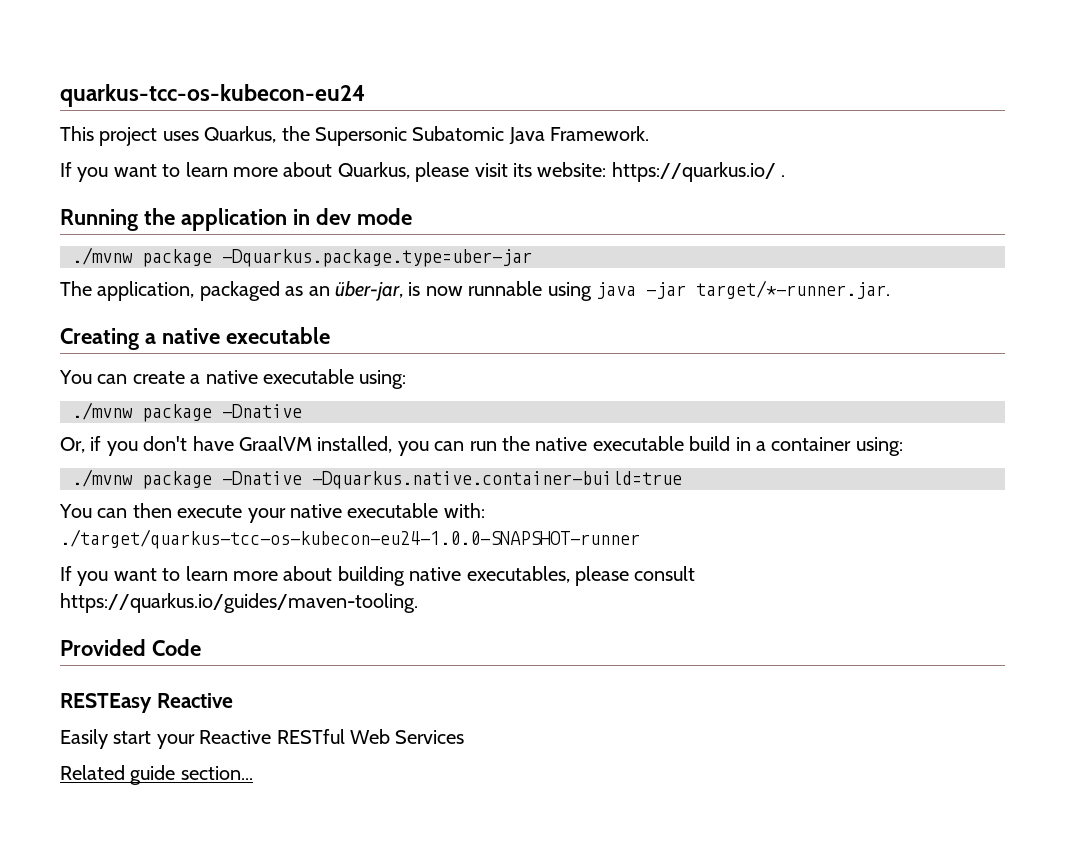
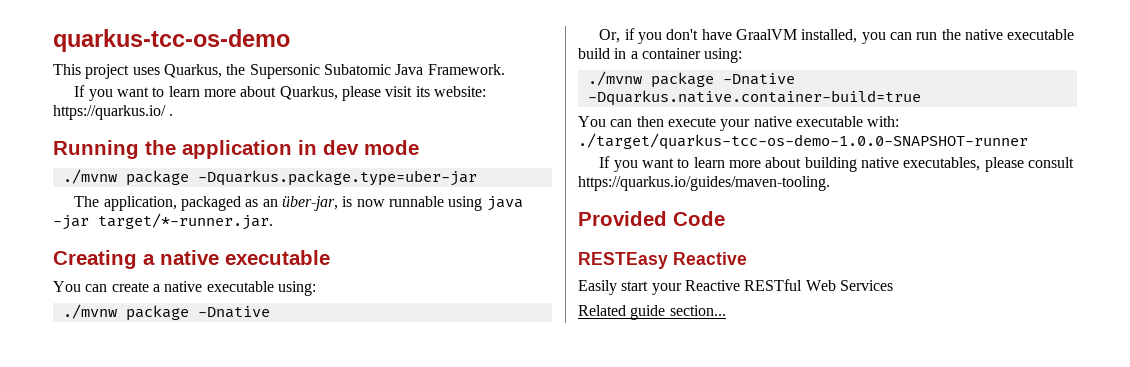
- quarkus-tcc-os-kubecon-eu24
+ quarkus-tcc-os-demo
- You can then execute your native executable with: ./target/quarkus-tcc-os-kubecon-eu24-1.0.0-SNAPSHOT-runner
+ You can then execute your native executable with: ./target/quarkus-tcc-os-demo-1.0.0-SNAPSHOT-runner

